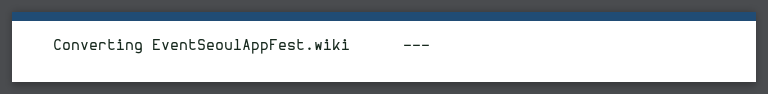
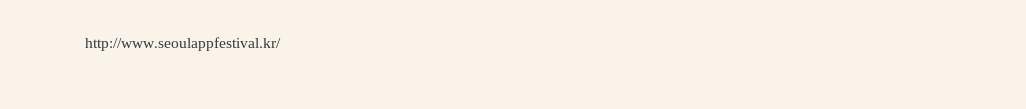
- Converting EventSeoulAppFest.wiki ---
+ http://www.seoulappfestival.kr/

